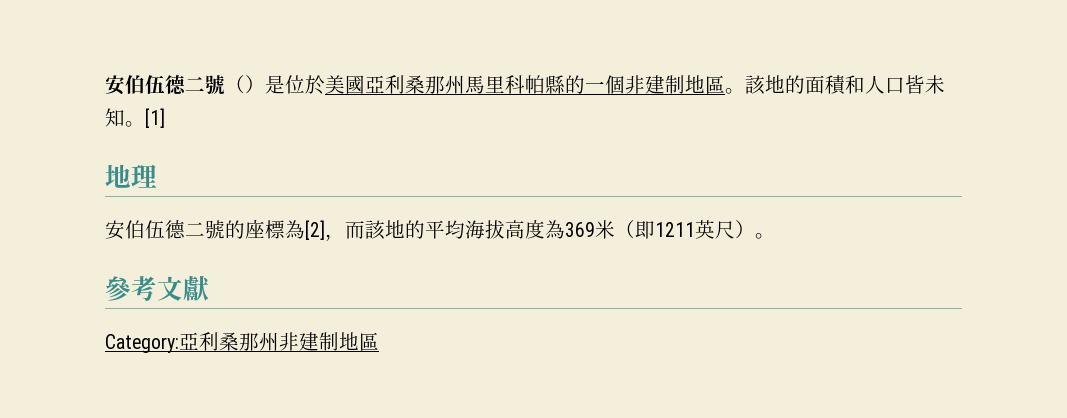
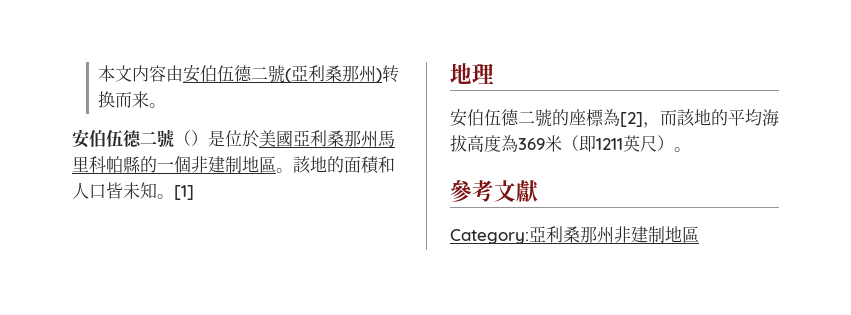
+ 本文内容由安伯伍德二號(亞利桑那州)转换而来。

